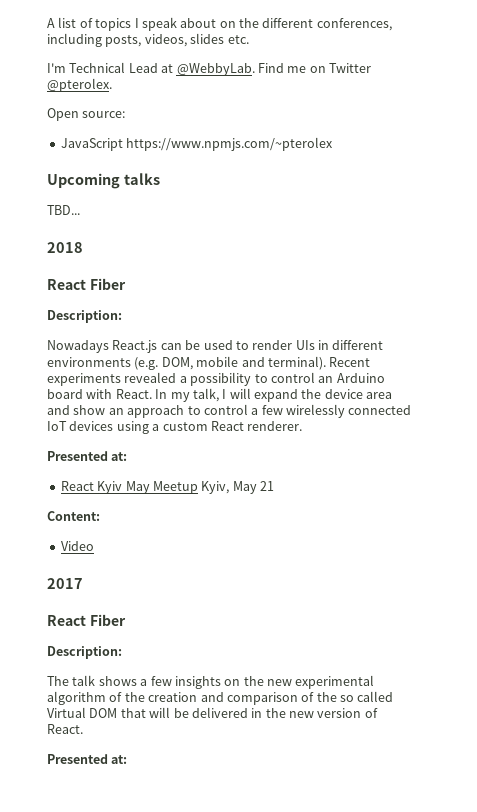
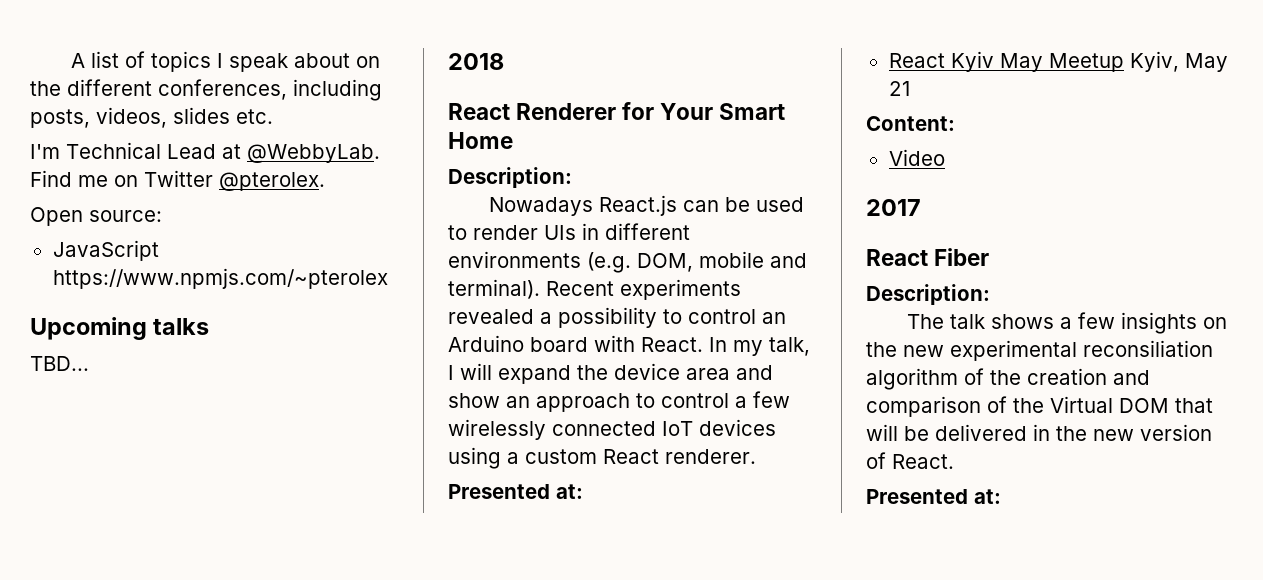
  2018
- React Fiber
+ React Renderer for Your Smart Home
- The talk shows a few insights on the new experimental algorithm of the creation and comparison of the so called Virtual DOM that will be delivered in the new version of React.
+ The talk shows a few insights on the new experimental reconsiliation algorithm of the creation and comparison of the Virtual DOM that will be delivered in the new version of React.

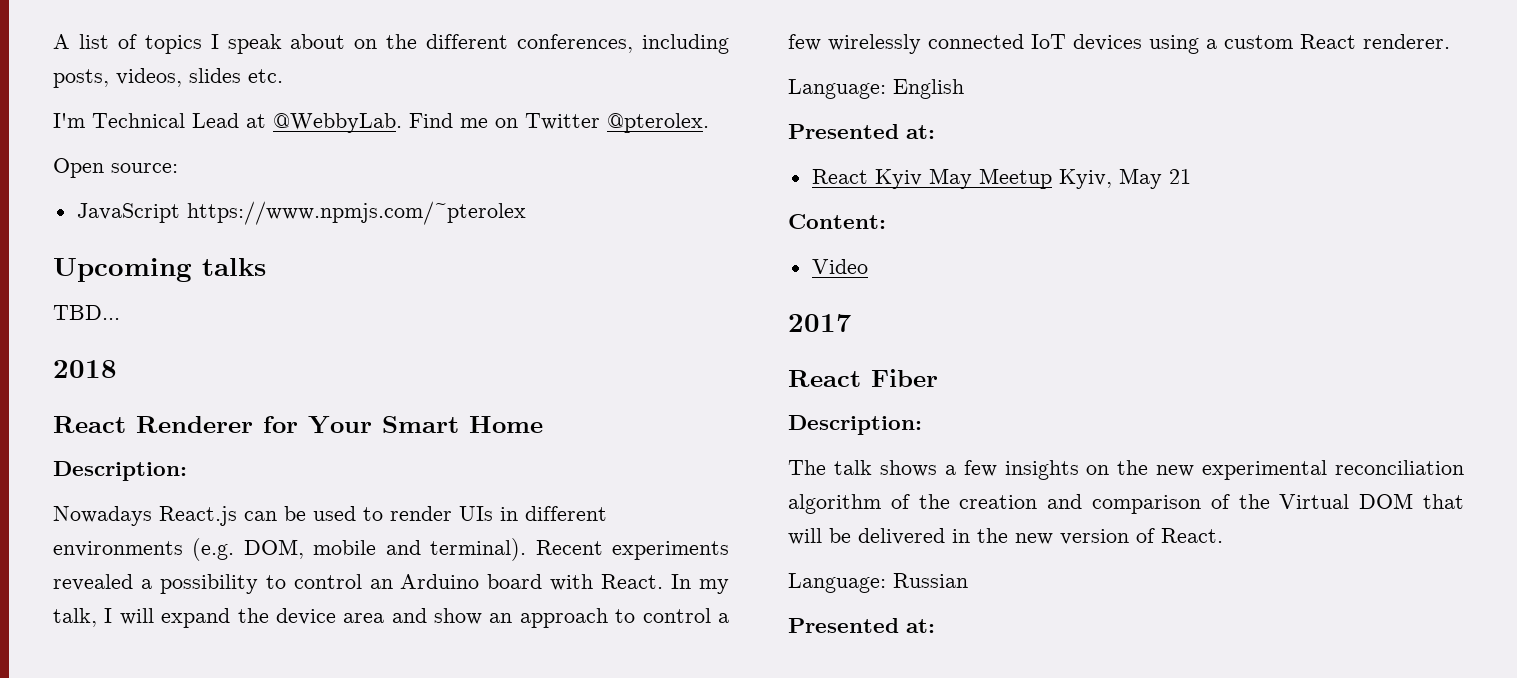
+ Language: English
- The talk shows a few insights on the new experimental reconsiliation algorithm of the creation and comparison of the Virtual DOM that will be delivered in the new version of React.
+ The talk shows a few insights on the new experimental reconciliation algorithm of the creation and comparison of the Virtual DOM that will be delivered in the new version of React.
+ Language: Russian

